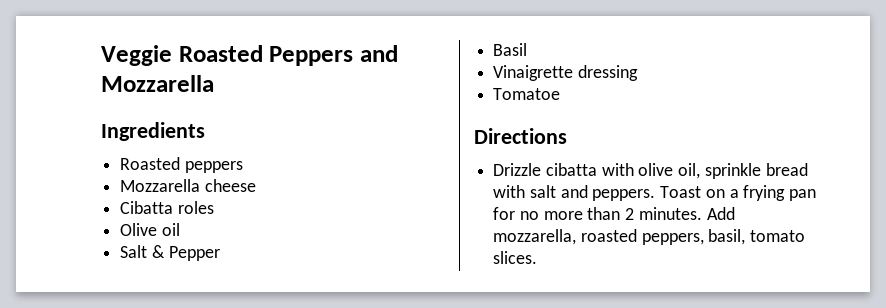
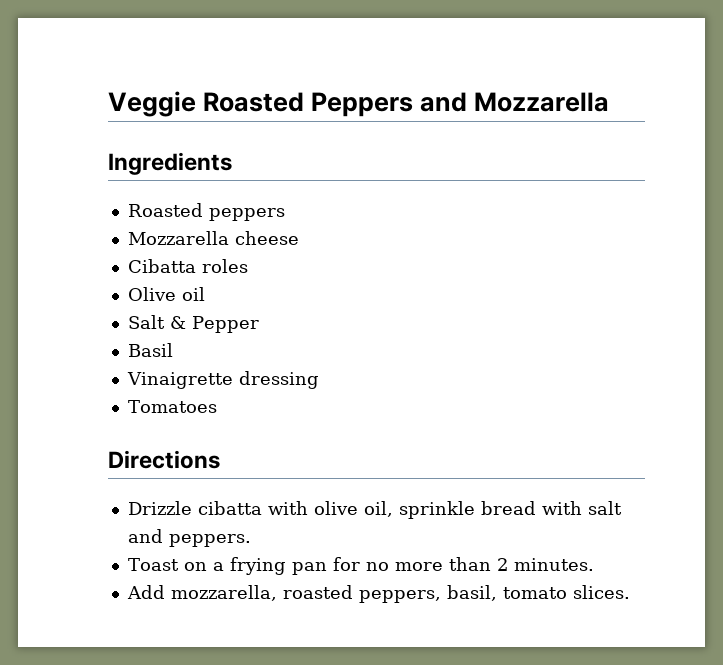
- Tomatoe
+ Tomatoes
- Drizzle cibatta with olive oil, sprinkle bread with salt and peppers. Toast on a frying pan for no more than 2 minutes. Add mozzarella, roasted peppers, basil, tomato slices.
+ Drizzle cibatta with olive oil, sprinkle bread with salt and peppers.
+ Toast on a frying pan for no more than 2 minutes.
+ Add mozzarella, roasted peppers, basil, tomato slices.

